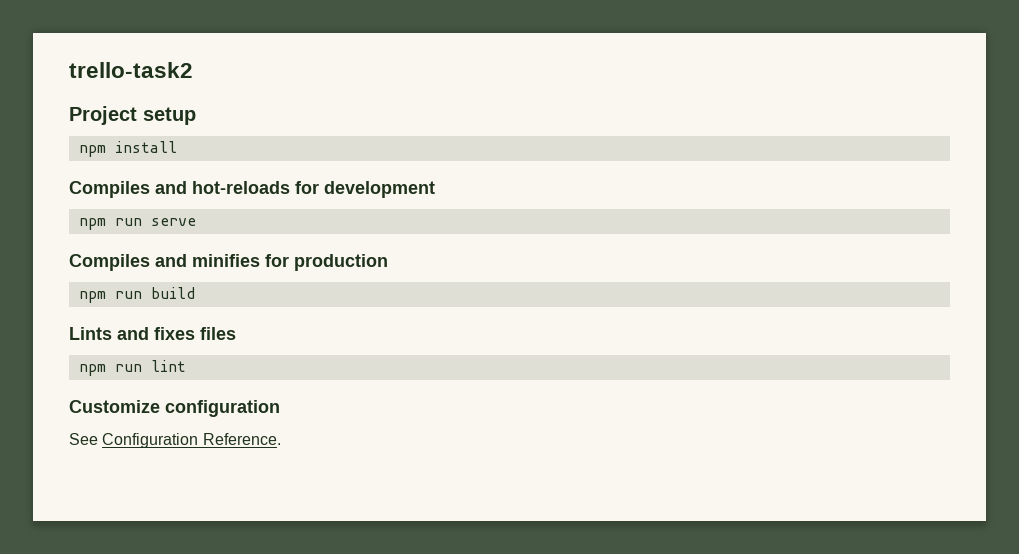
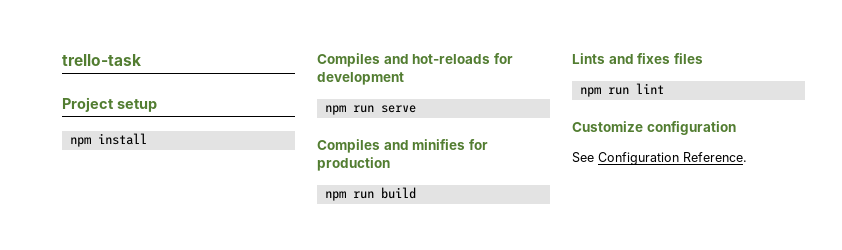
- trello-task2
+ trello-task

